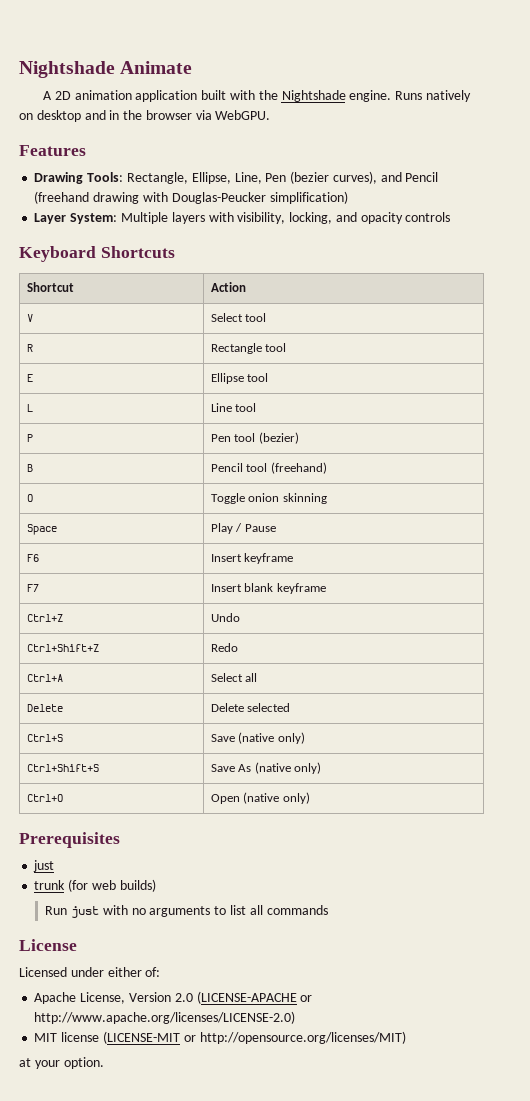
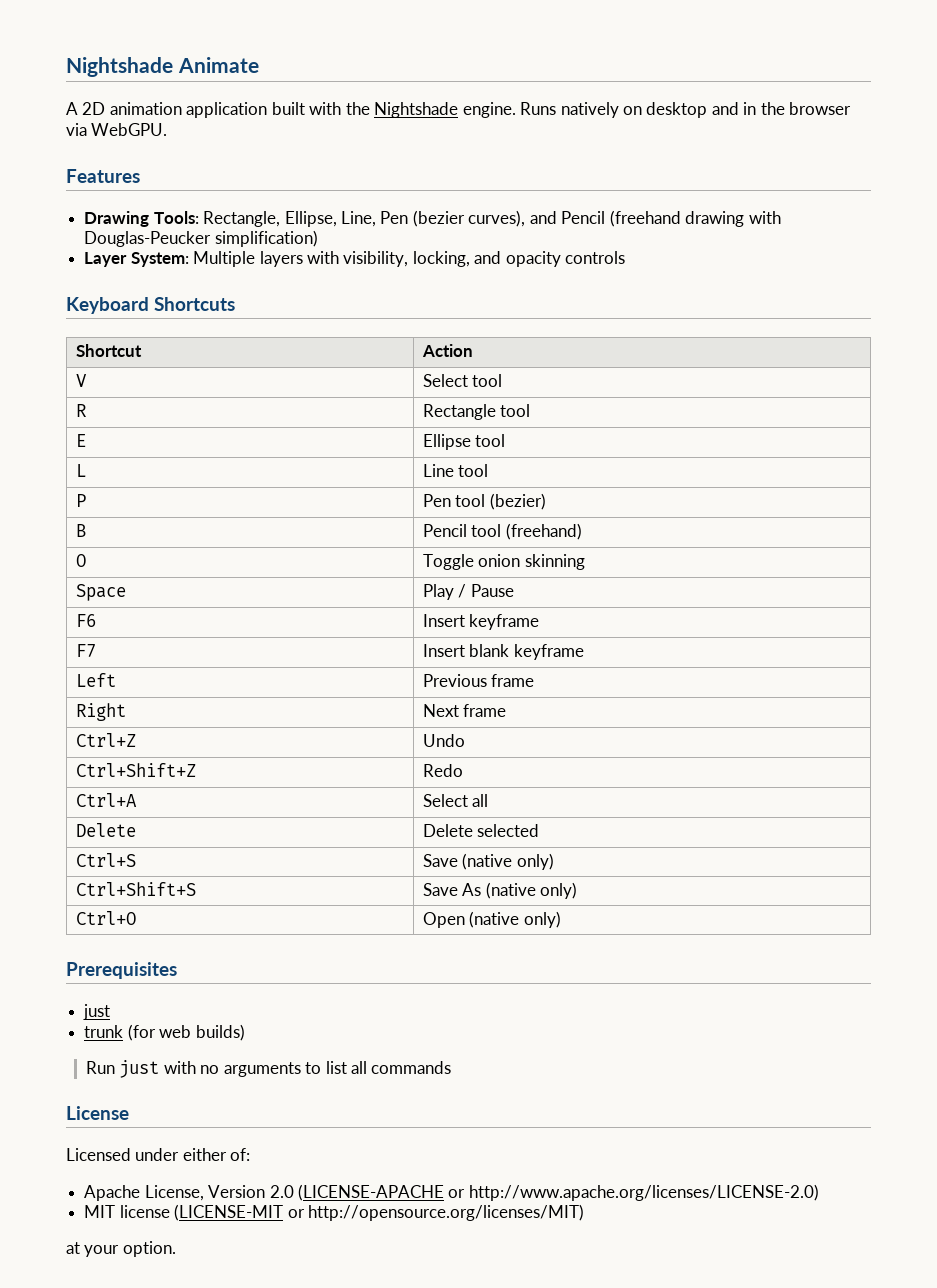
+ Left | Previous frame
+ Right | Next frame

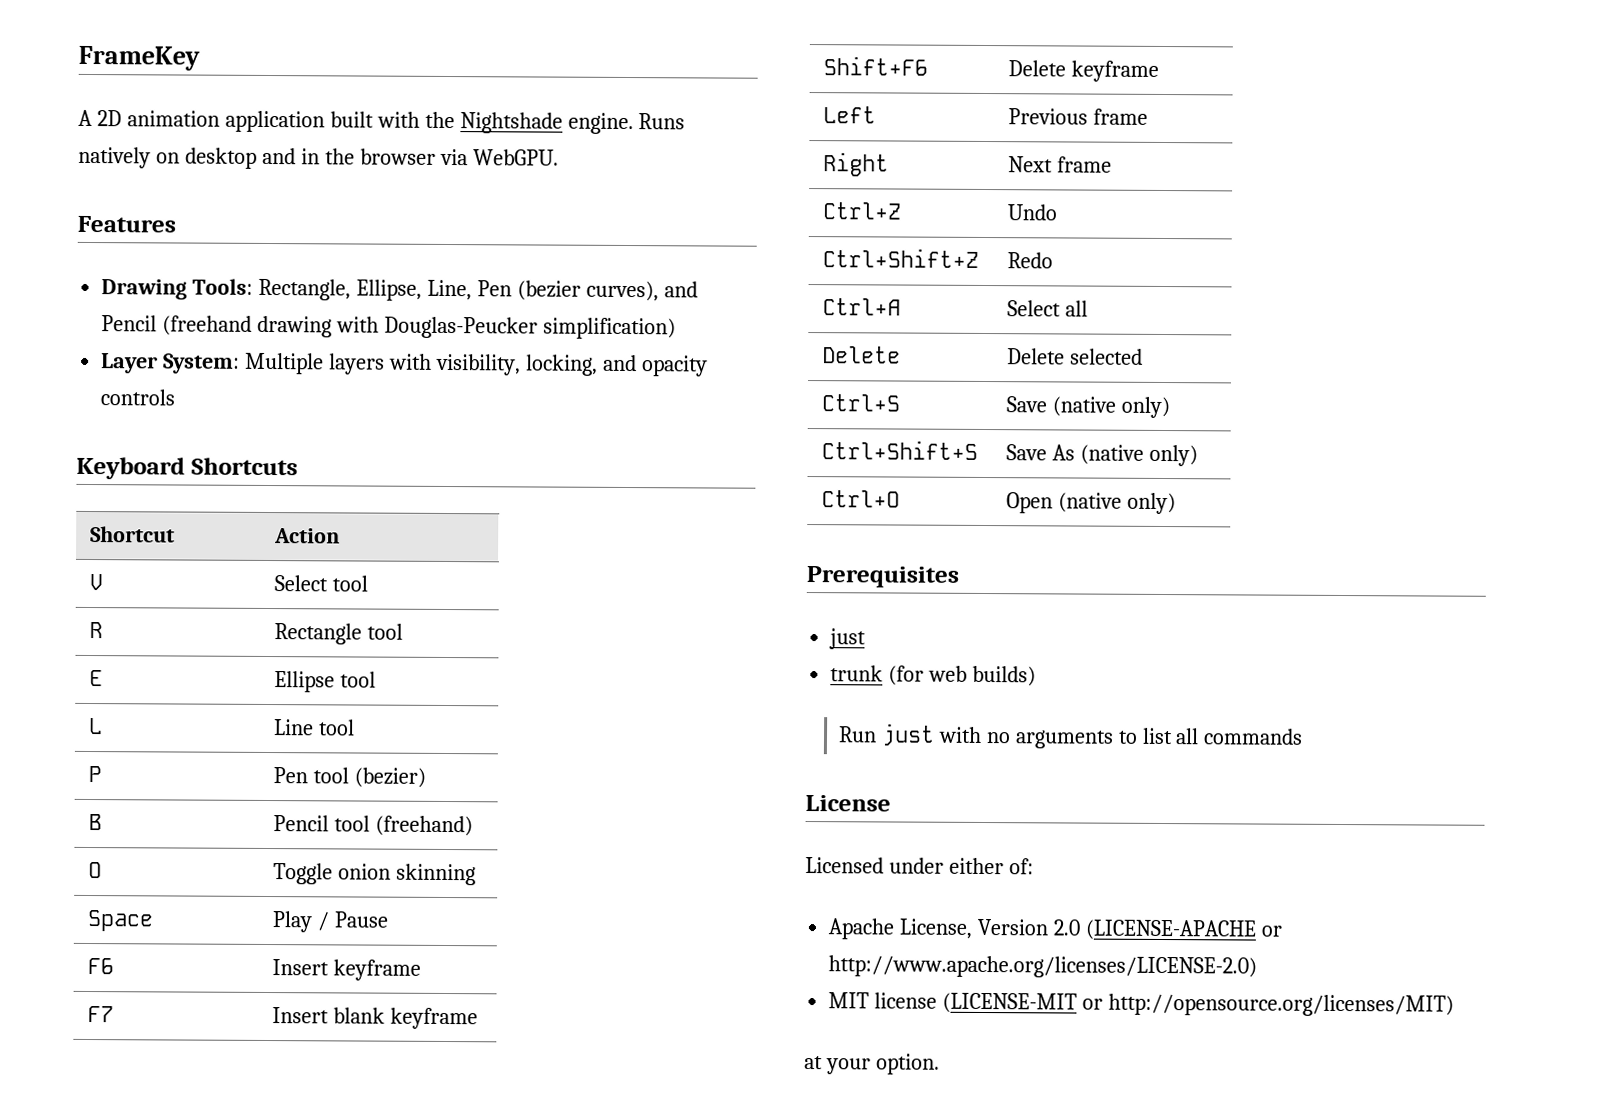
- Nightshade Animate
+ FrameKey
+ Shift+F6 | Delete keyframe

